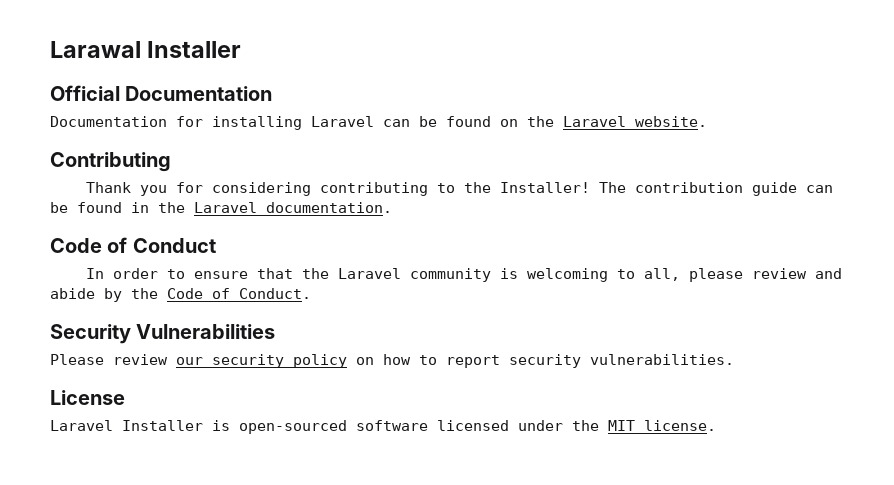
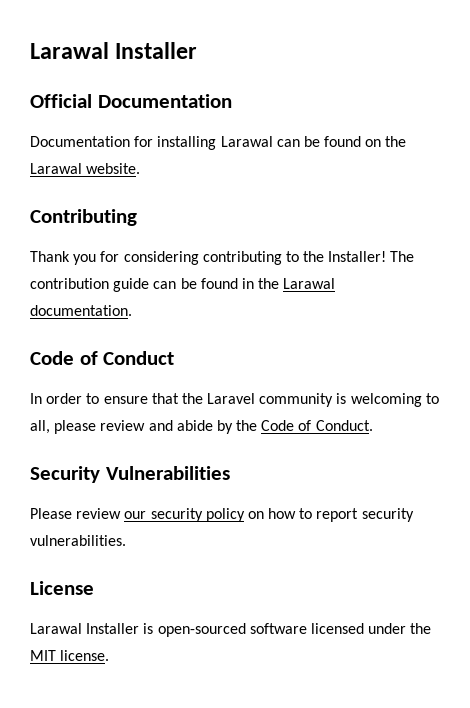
- Documentation for installing Laravel can be found on the Laravel website.
+ Documentation for installing Larawal can be found on the Larawal website.
- The contribution guide can be found in the Laravel documentation.
+ The contribution guide can be found in the Larawal documentation.
- Laravel Installer is open-sourced software licensed under the MIT license.
+ Larawal Installer is open-sourced software licensed under the MIT license.

